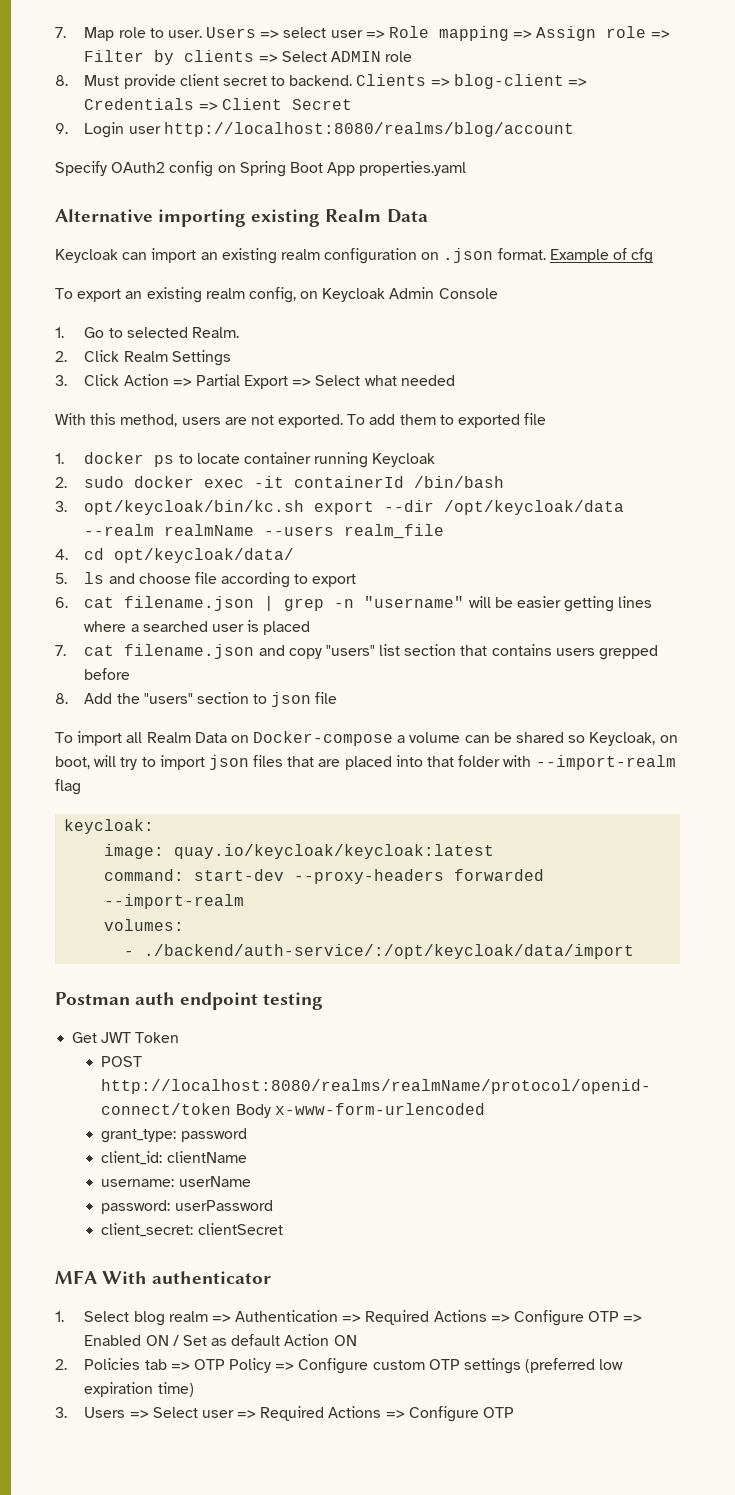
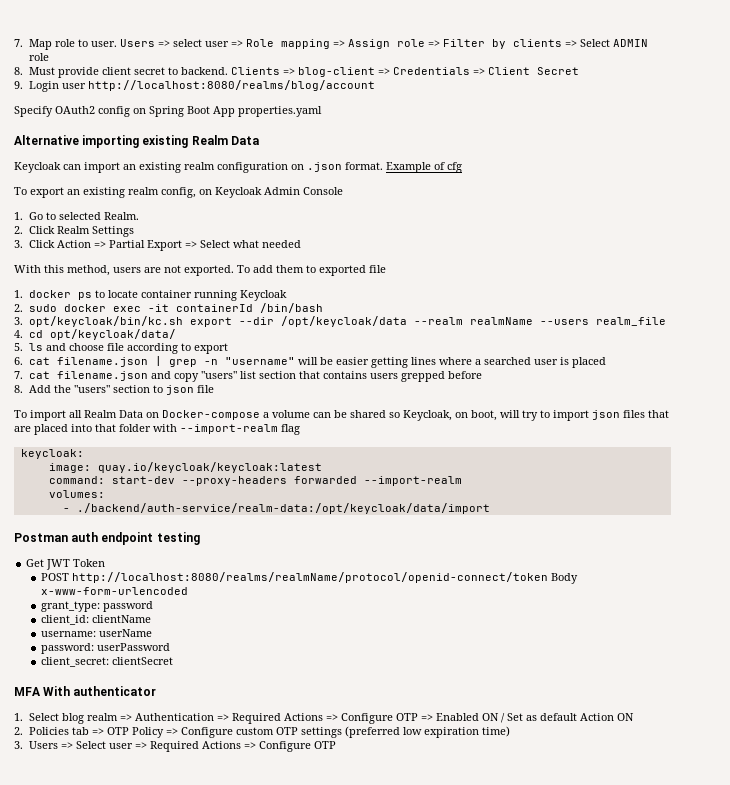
- - ./backend/auth-service/:/opt/keycloak/data/import
+ - ./backend/auth-service/realm-data:/opt/keycloak/data/import

